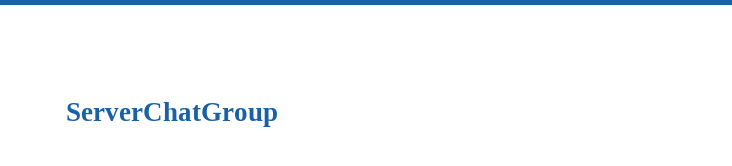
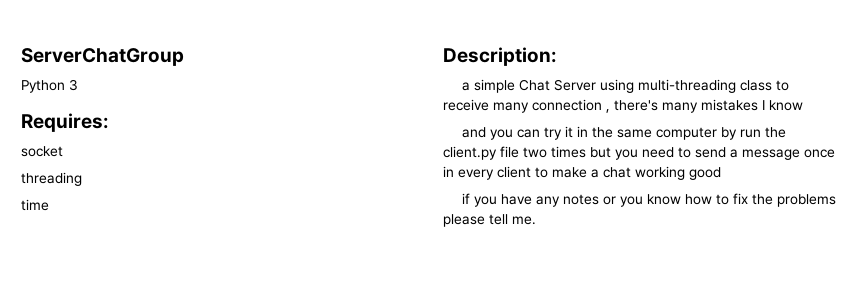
+ Python 3
+ Requires:
+ socket
+ threading
+ time
+ Description:
+ a simple Chat Server using multi-threading class to receive many connection , there's many mistakes I know
+ and you can try it in the same computer by run the client.py file two times but you need to send a message once in every client to make a chat working good
+ if you have any notes or you know how to fix the problems please tell me.

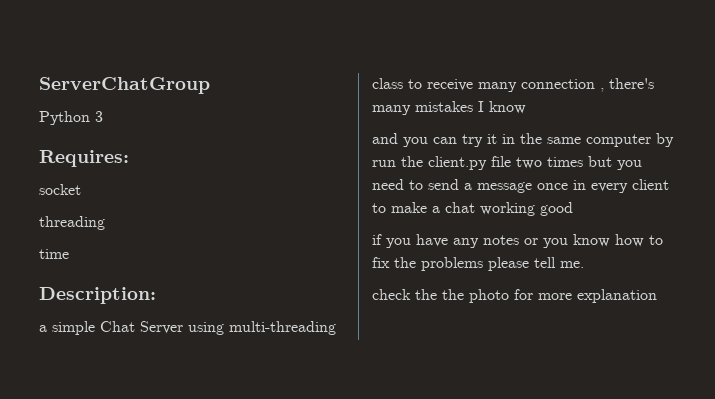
+ check the the photo for more explanation

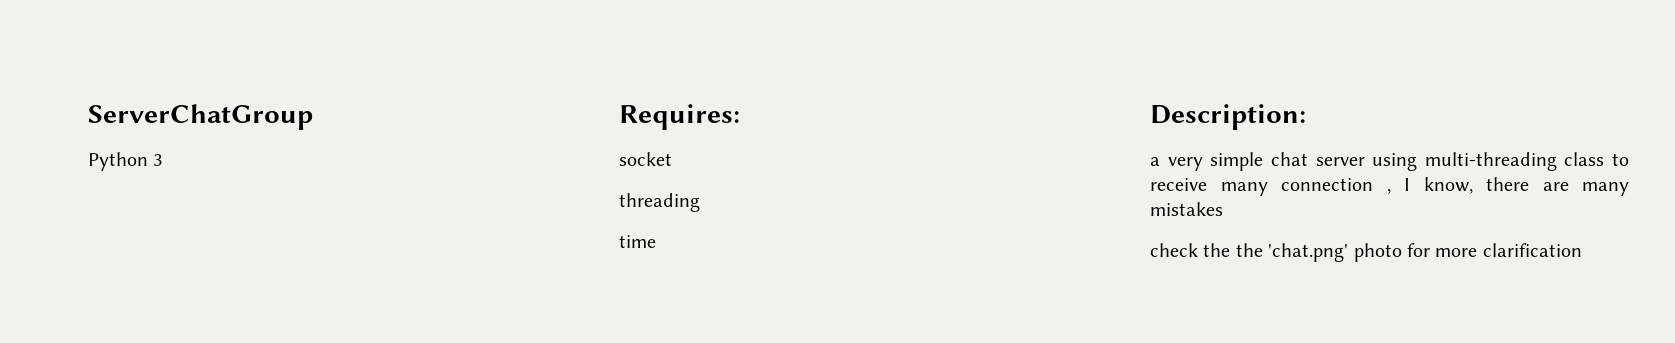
- a simple Chat Server using multi-threading class to receive many connection , there's many mistakes I know
- and you can try it in the same computer by run the client.py file two times but you need to send a message once in every client to make a chat working good
- if you have any notes or you know how to fix the problems please tell me.
+ a very simple chat server using multi-threading class to receive many connection , I know, there are many mistakes
- check the the photo for more explanation
+ check the the 'chat.png' photo for more clarification

